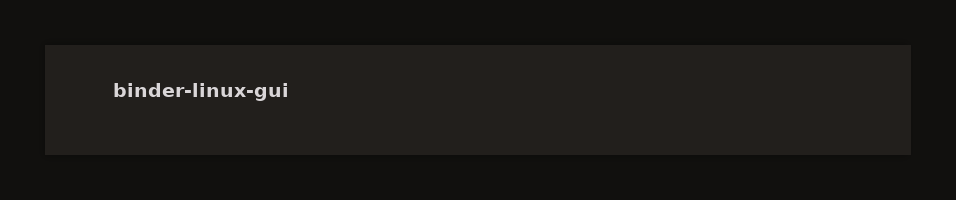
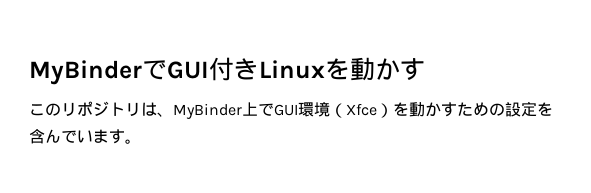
- binder-linux-gui
+ MyBinderでGUI付きLinuxを動かす
+ このリポジトリは、MyBinder上でGUI環境（Xfce）を動かすための設定を含んでいます。

